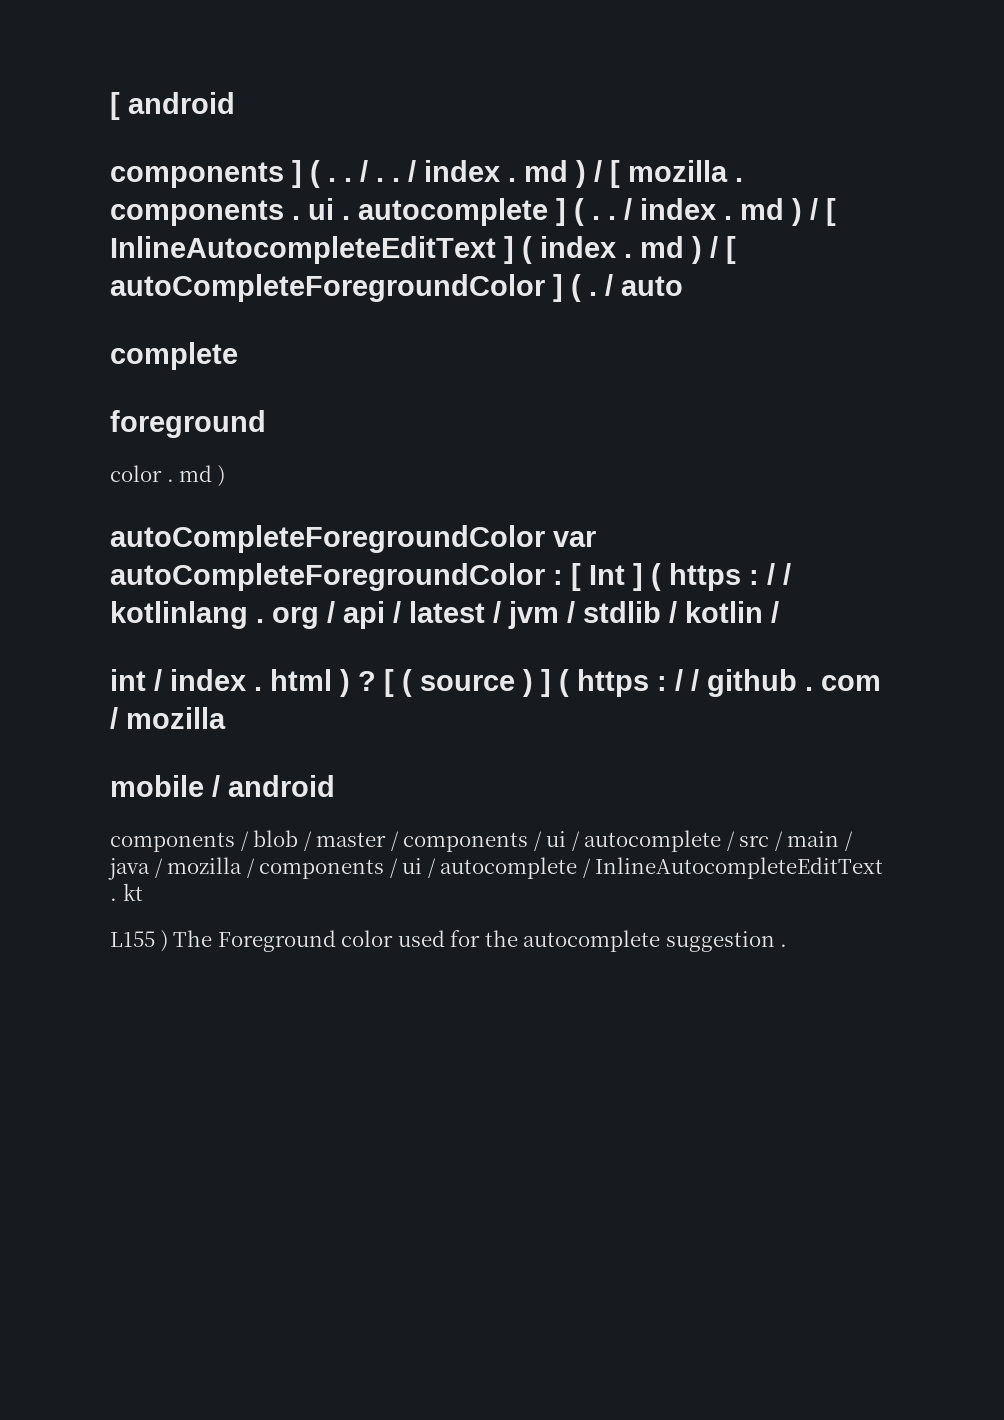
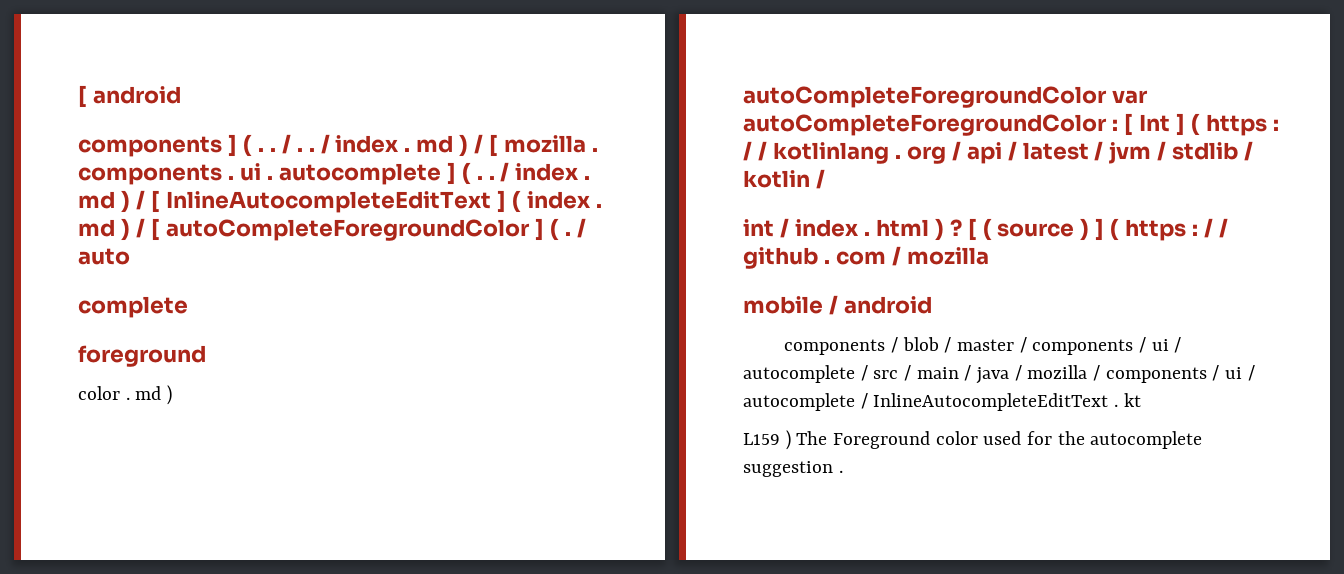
- L155 ) The Foreground color used for the autocomplete suggestion .
+ L159 ) The Foreground color used for the autocomplete suggestion .

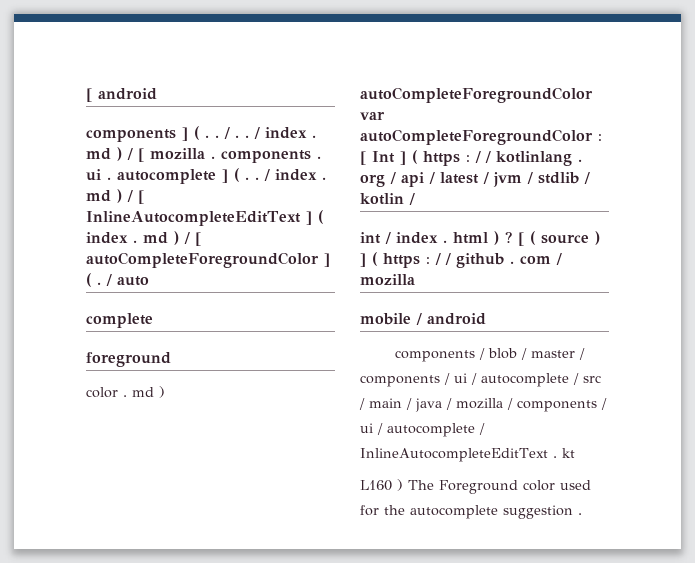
- L159 ) The Foreground color used for the autocomplete suggestion .
+ L160 ) The Foreground color used for the autocomplete suggestion .

